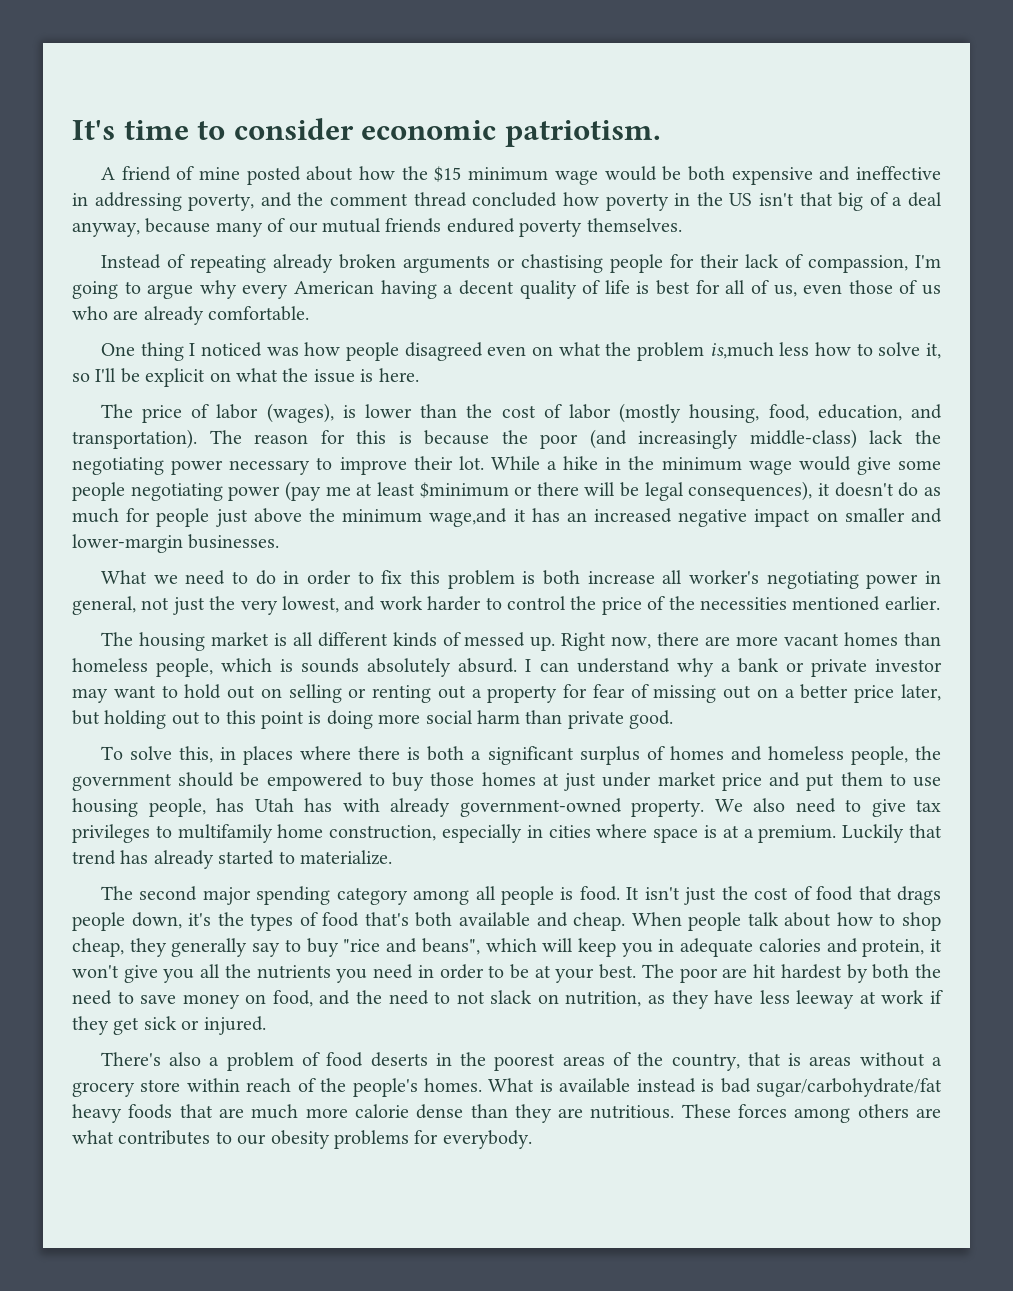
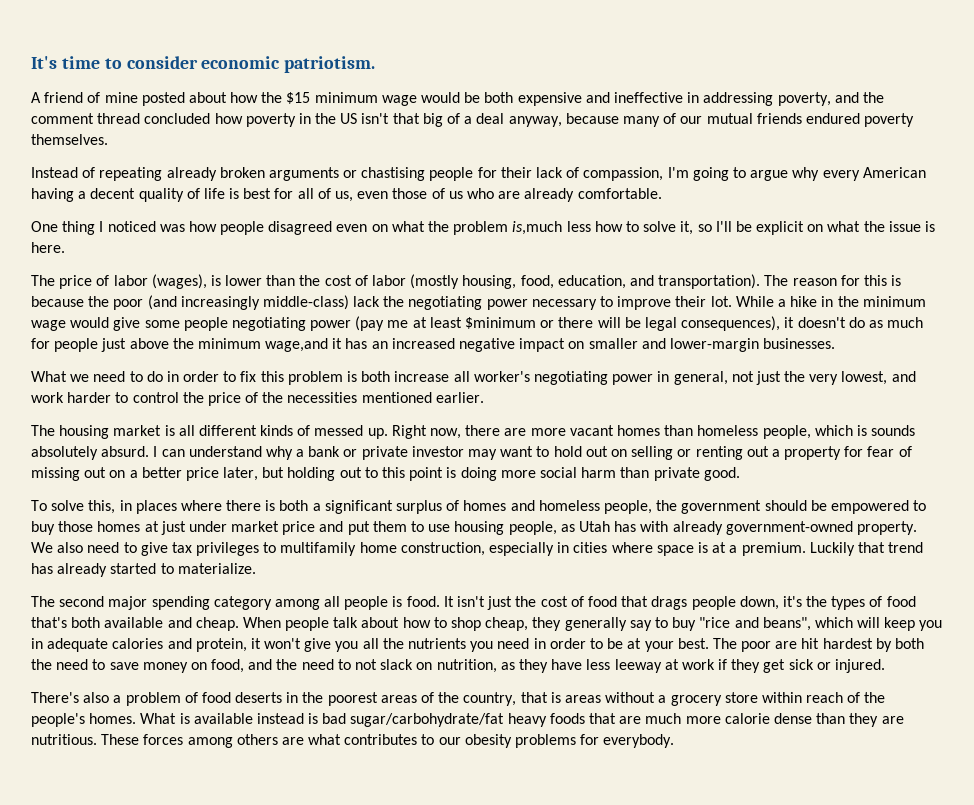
- To solve this, in places where there is both a significant surplus of homes and homeless people, the government should be empowered to buy those homes at just under market price and put them to use housing people, has Utah has with already government-owned property.
+ To solve this, in places where there is both a significant surplus of homes and homeless people, the government should be empowered to buy those homes at just under market price and put them to use housing people, as Utah has with already government-owned property.

